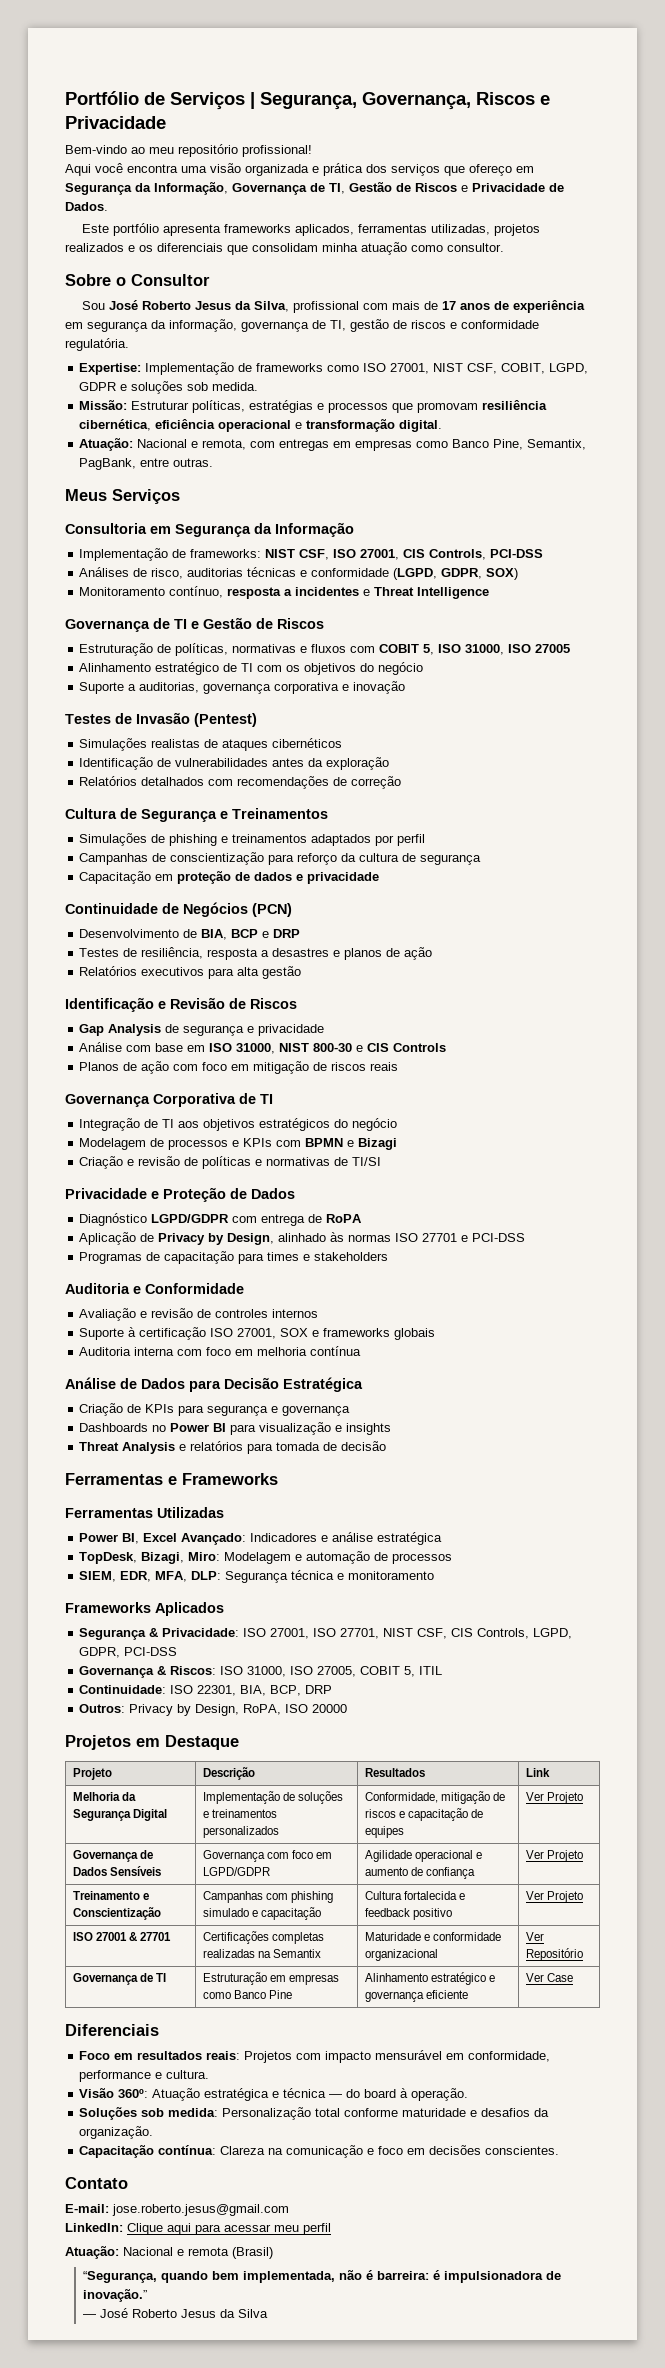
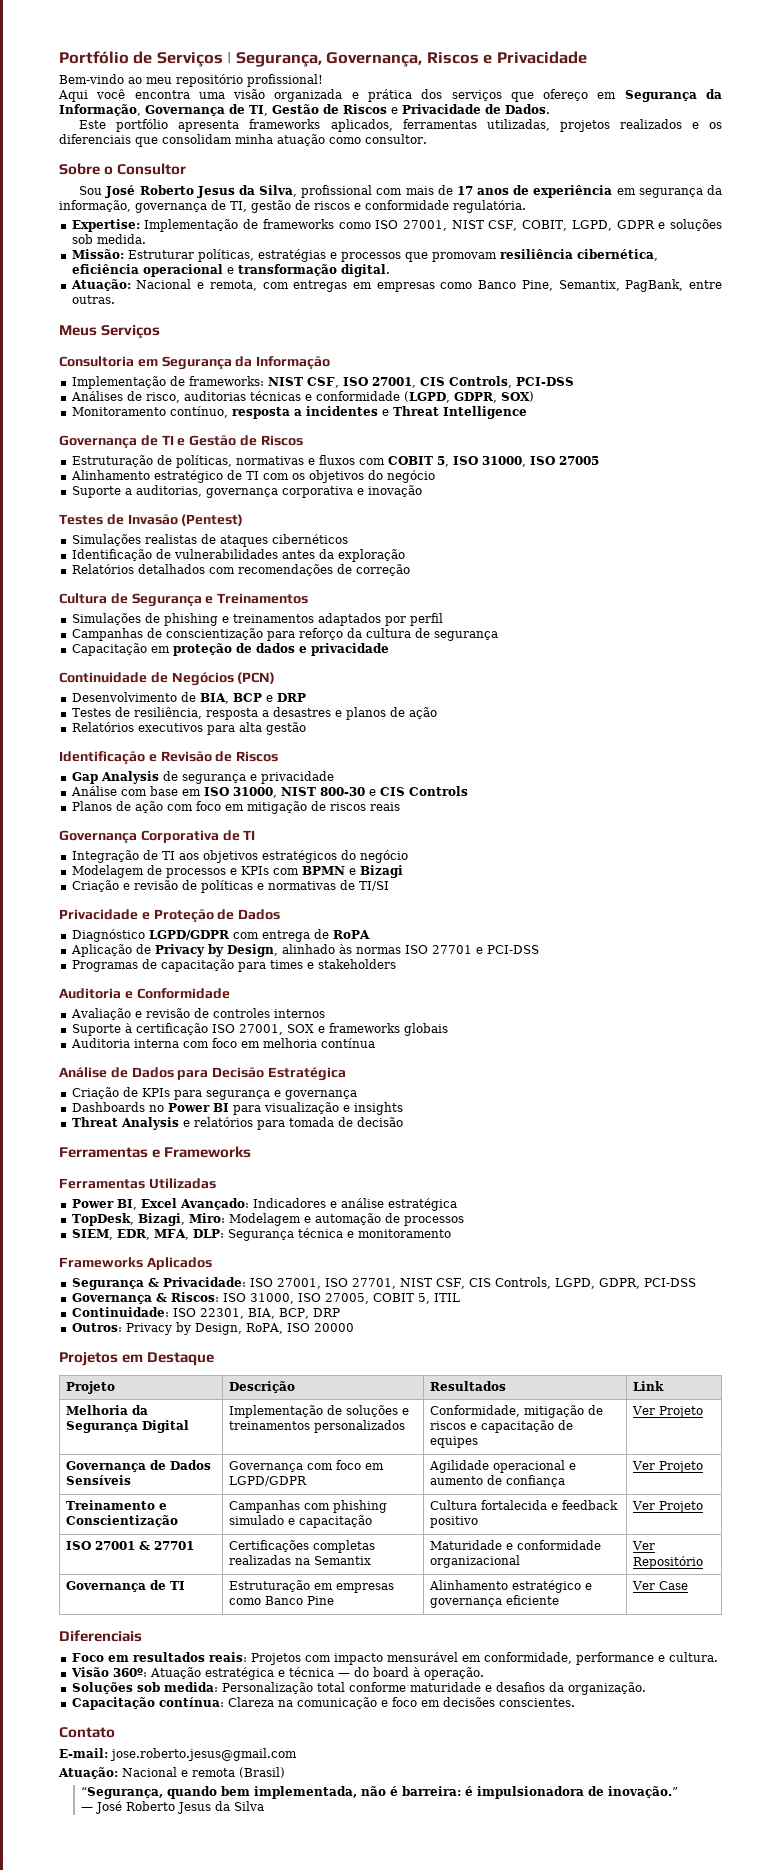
- LinkedIn: Clique aqui para acessar meu perfil

